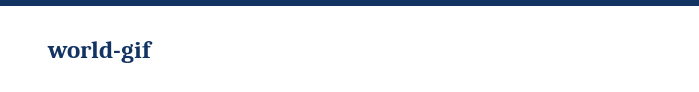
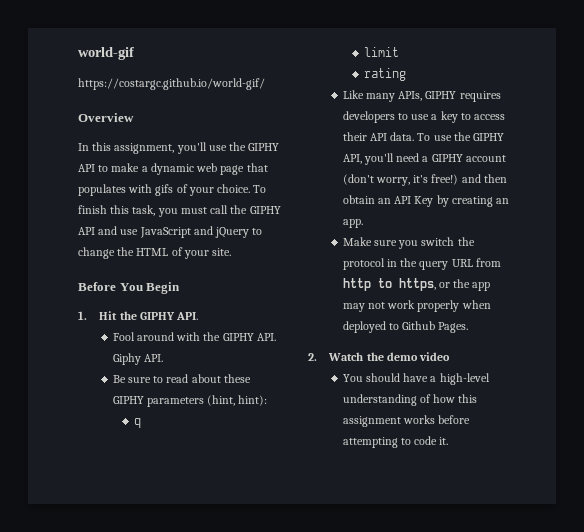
+ https://costargc.github.io/world-gif/
+ Overview
+ In this assignment, you'll use the GIPHY API to make a dynamic web page that populates with gifs of your choice. To finish this task, you must call the GIPHY API and use JavaScript and jQuery to change the HTML of your site.
+ Before You Begin
+ 1. Hit the GIPHY API.
+ Fool around with the GIPHY API. Giphy API.
+ Be sure to read about these GIPHY parameters (hint, hint):
+ q
+ limit
+ rating
+ Like many APIs, GIPHY requires developers to use a key to access their API data. To use the GIPHY API, you'll need a GIPHY account (don't worry, it's free!) and then obtain an API Key by creating an app.
+ Make sure you switch the protocol in the query URL from http to https, or the app may not work properly when deployed to Github Pages.
+ 2. Watch the demo video
+ You should have a high-level understanding of how this assignment works before attempting to code it.

